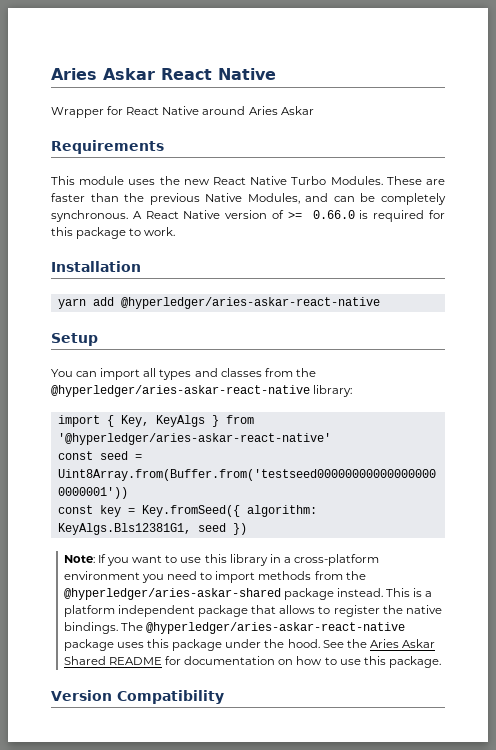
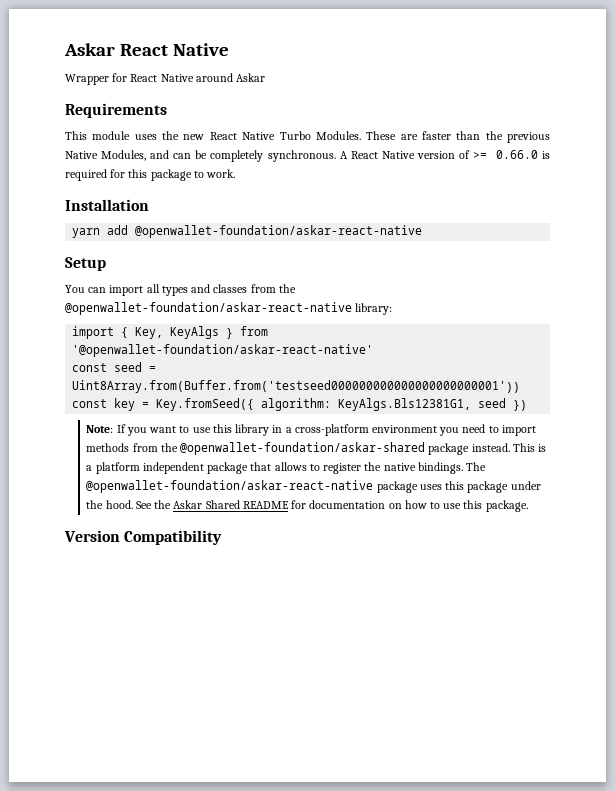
- Aries Askar React Native
+ Askar React Native
- Wrapper for React Native around Aries Askar
+ Wrapper for React Native around Askar
- yarn add @hyperledger/aries-askar-react-native
+ yarn add @openwallet-foundation/askar-react-native
- You can import all types and classes from the @hyperledger/aries-askar-react-native library:
+ You can import all types and classes from the @openwallet-foundation/askar-react-native library:
- import { Key, KeyAlgs } from '@hyperledger/aries-askar-react-native'
+ import { Key, KeyAlgs } from '@openwallet-foundation/askar-react-native'
- Note: If you want to use this library in a cross-platform environment you need to import methods from the @hyperledger/aries-askar-shared package instead.
+ Note: If you want to use this library in a cross-platform environment you need to import methods from the @openwallet-foundation/askar-shared package instead.
- The @hyperledger/aries-askar-react-native package uses this package under the hood.
+ The @openwallet-foundation/askar-react-native package uses this package under the hood.
- See the Aries Askar Shared README for documentation on how to use this package.
+ See the Askar Shared README for documentation on how to use this package.

